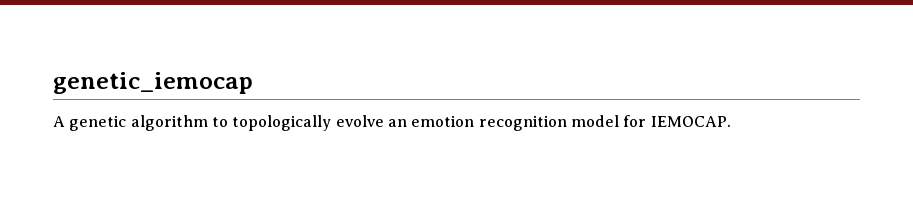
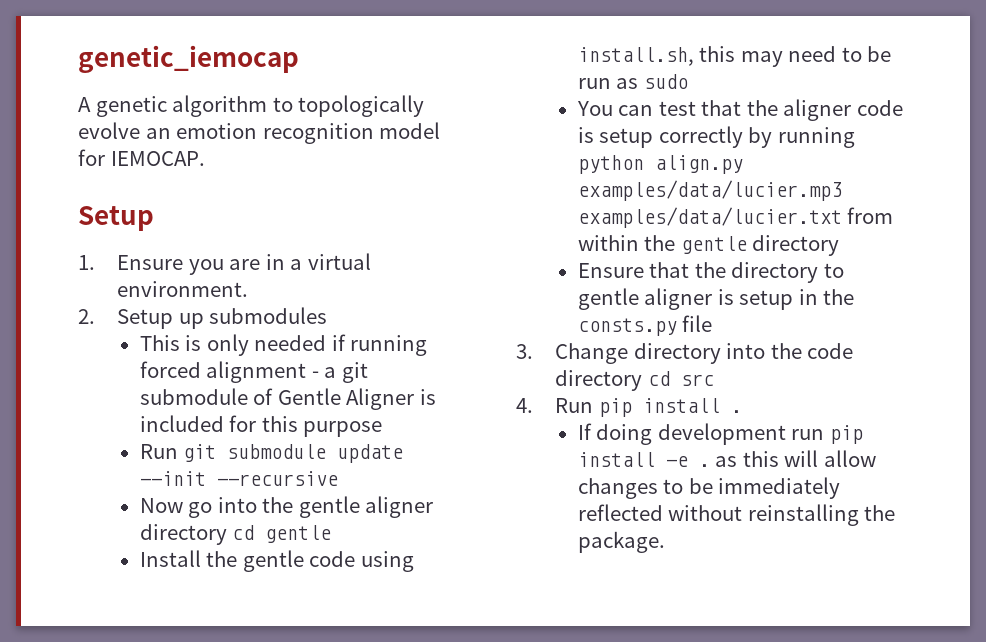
  A genetic algorithm to topologically evolve an emotion recognition model for IEMOCAP.
+ Setup
+ 1. Ensure you are in a virtual environment.
+ 2. Setup up submodules
+ This is only needed if running forced alignment - a git submodule of Gentle Aligner is included for this purpose
+ Run git submodule update --init --recursive
+ Now go into the gentle aligner directory cd gentle
+ Install the gentle code using install.sh, this may need to be run as sudo
+ You can test that the aligner code is setup correctly by running python align.py examples/data/lucier.mp3 examples/data/lucier.txt from within the gentle directory
+ Ensure that the directory to gentle aligner is setup in the consts.py file
+ 3. Change directory into the code directory cd src
+ 4. Run pip install .
+ If doing development run pip install -e . as this will allow changes to be immediately reflected without reinstalling the package.

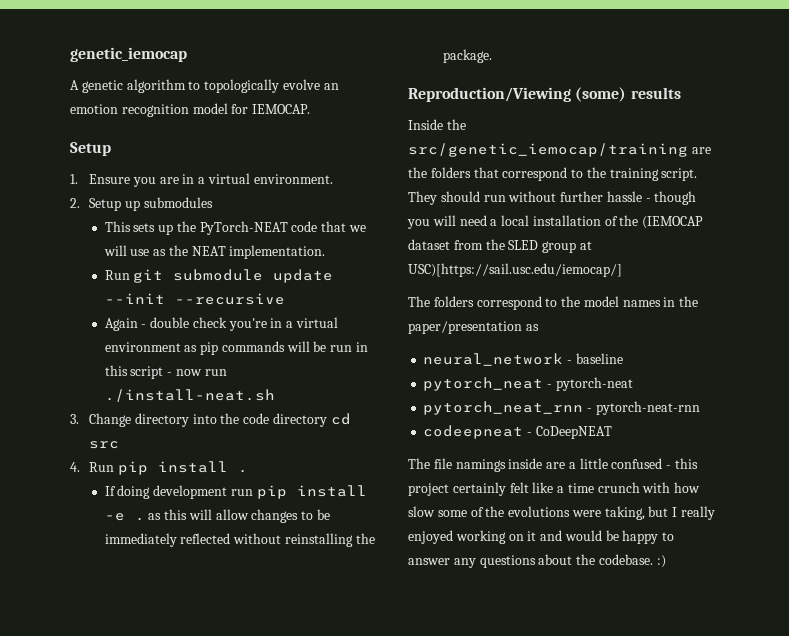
- This is only needed if running forced alignment - a git submodule of Gentle Aligner is included for this purpose
+ This sets up the PyTorch-NEAT code that we will use as the NEAT implementation.
- Now go into the gentle aligner directory cd gentle
- Install the gentle code using install.sh, this may need to be run as sudo
- You can test that the aligner code is setup correctly by running python align.py examples/data/lucier.mp3 examples/data/lucier.txt from within the gentle directory
- Ensure that the directory to gentle aligner is setup in the consts.py file
+ Again - double check you're in a virtual environment as pip commands will be run in this script - now run ./install-neat.sh
+ Reproduction/Viewing (some) results
+ Inside the src/genetic_iemocap/training are the folders that correspond to the training script. They should run without further hassle - though you will need a local installation of the (IEMOCAP dataset from the SLED group at USC)[https://sail.usc.edu/iemocap/]
+ The folders correspond to the model names in the paper/presentation as
+ neural_network - baseline
+ pytorch_neat - pytorch-neat
+ pytorch_neat_rnn - pytorch-neat-rnn
+ codeepneat - CoDeepNEAT
+ The file namings inside are a little confused - this project certainly felt like a time crunch with how slow some of the evolutions were taking, but I really enjoyed working on it and would be happy to answer any questions about the codebase. :)

